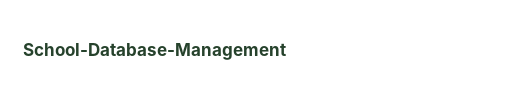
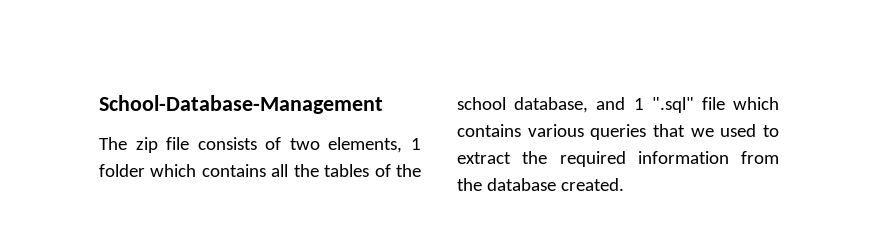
+ The zip file consists of two elements, 1 folder which contains all the tables of the school database, and 1 ".sql" file which contains various queries that we used to extract the required information from the database created.

